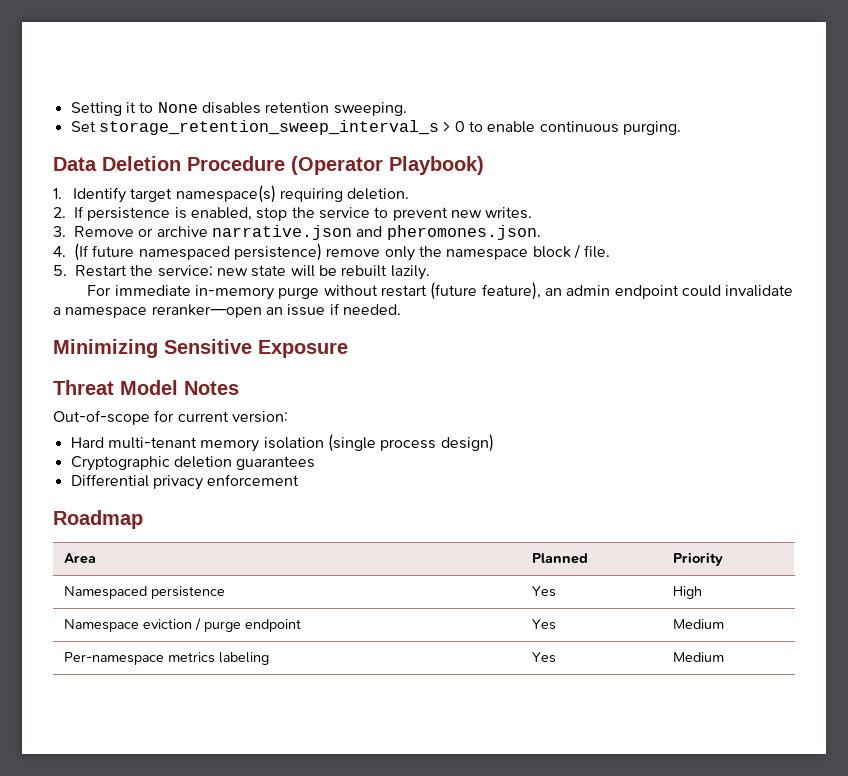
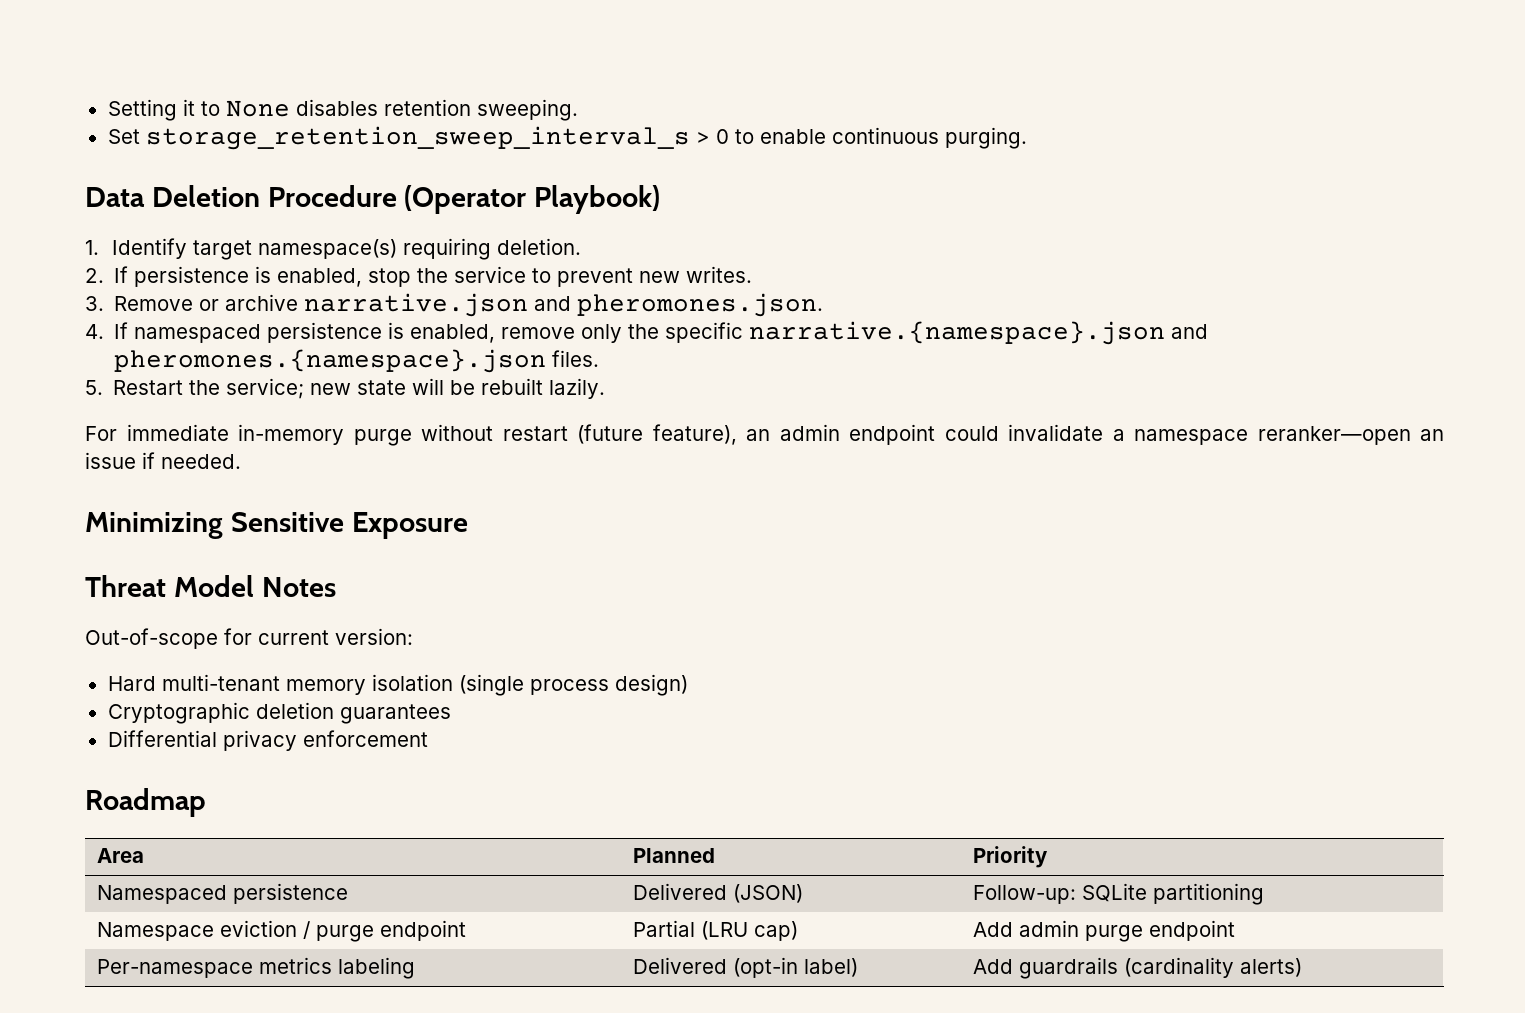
- 4. (If future namespaced persistence) remove only the namespace block / file.
+ 4. If namespaced persistence is enabled, remove only the specific narrative.{namespace}.json and pheromones.{namespace}.json files.
- Namespaced persistence | Yes | High
+ Namespaced persistence | Delivered (JSON) | Follow-up: SQLite partitioning
- Namespace eviction / purge endpoint | Yes | Medium
- Per-namespace metrics labeling | Yes | Medium
+ Namespace eviction / purge endpoint | Partial (LRU cap) | Add admin purge endpoint
+ Per-namespace metrics labeling | Delivered (opt-in label) | Add guardrails (cardinality alerts)

